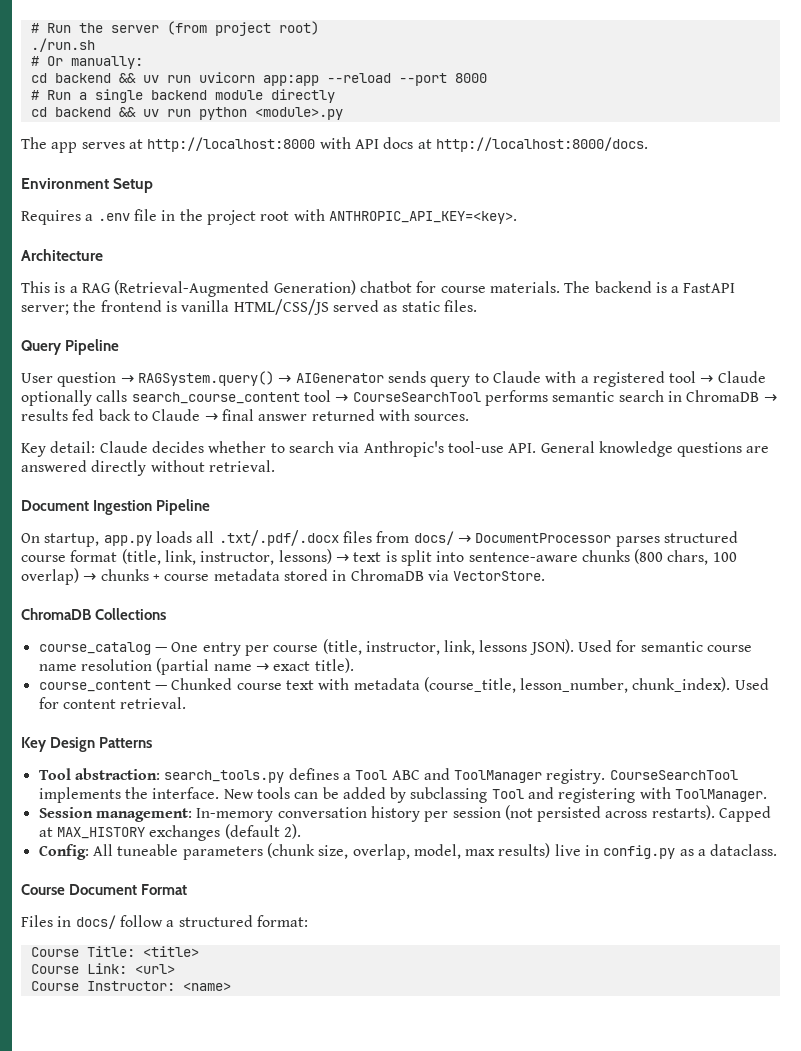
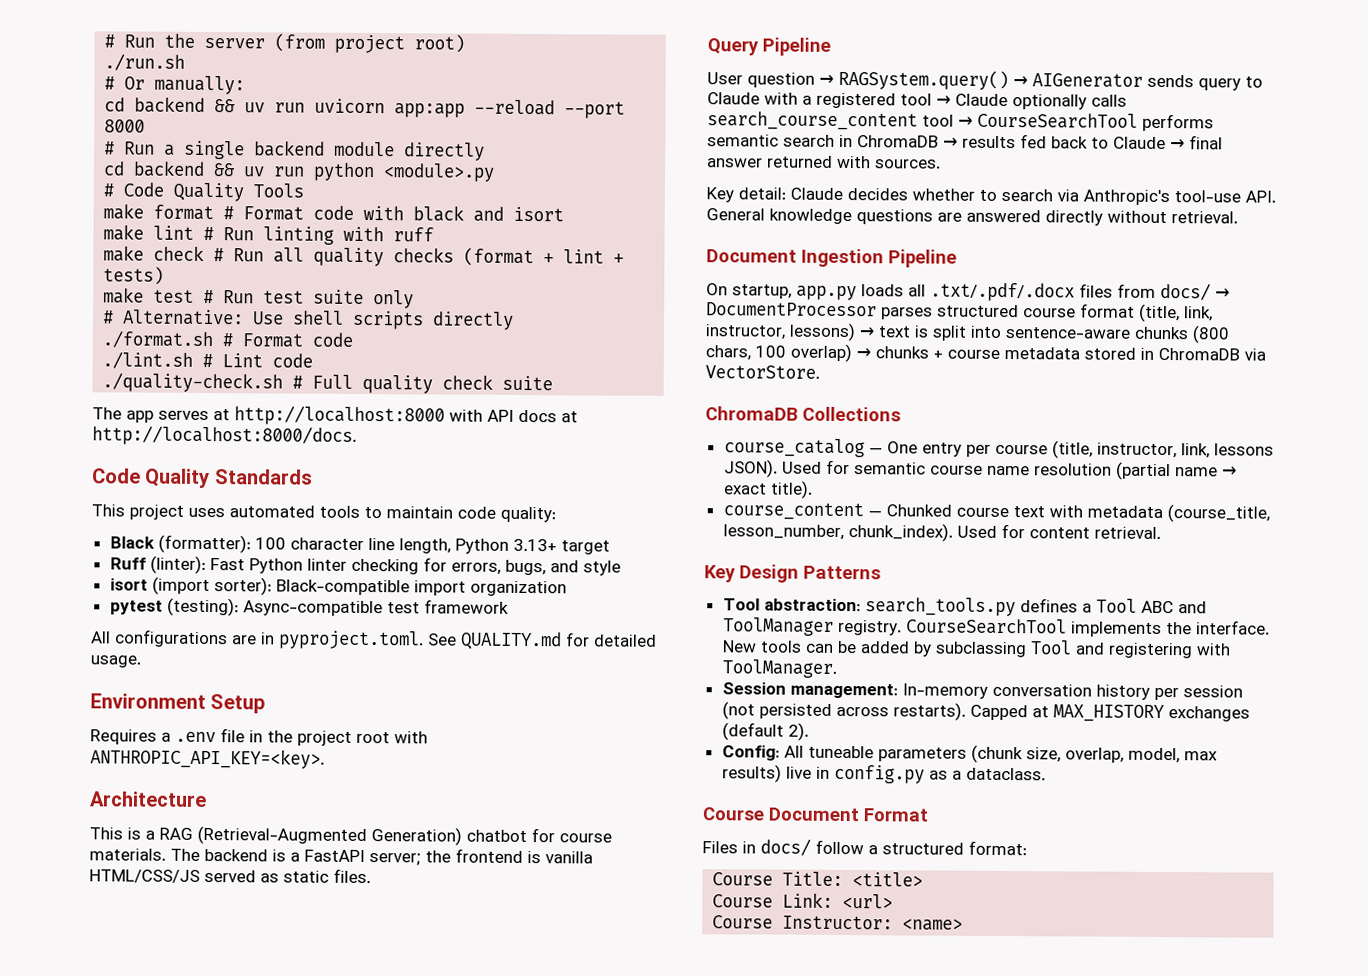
+ # Code Quality Tools
+ make format # Format code with black and isort
+ make lint # Run linting with ruff
+ make check # Run all quality checks (format + lint + tests)
+ make test # Run test suite only
+ # Alternative: Use shell scripts directly
+ ./format.sh # Format code
+ ./lint.sh # Lint code
+ ./quality-check.sh # Full quality check suite
+ Code Quality Standards
+ This project uses automated tools to maintain code quality:
+ Black (formatter): 100 character line length, Python 3.13+ target
+ Ruff (linter): Fast Python linter checking for errors, bugs, and style
+ isort (import sorter): Black-compatible import organization
+ pytest (testing): Async-compatible test framework
+ All configurations are in pyproject.toml. See QUALITY.md for detailed usage.

